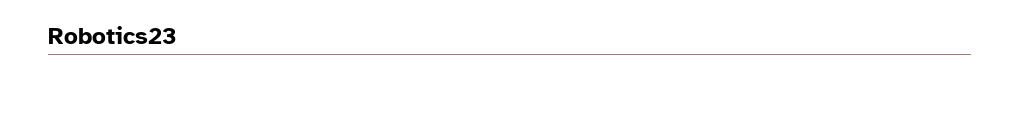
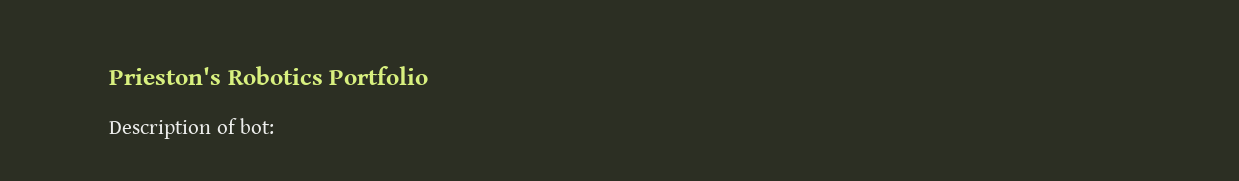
- Robotics23
+ Prieston's Robotics Portfolio
+ Description of bot:

